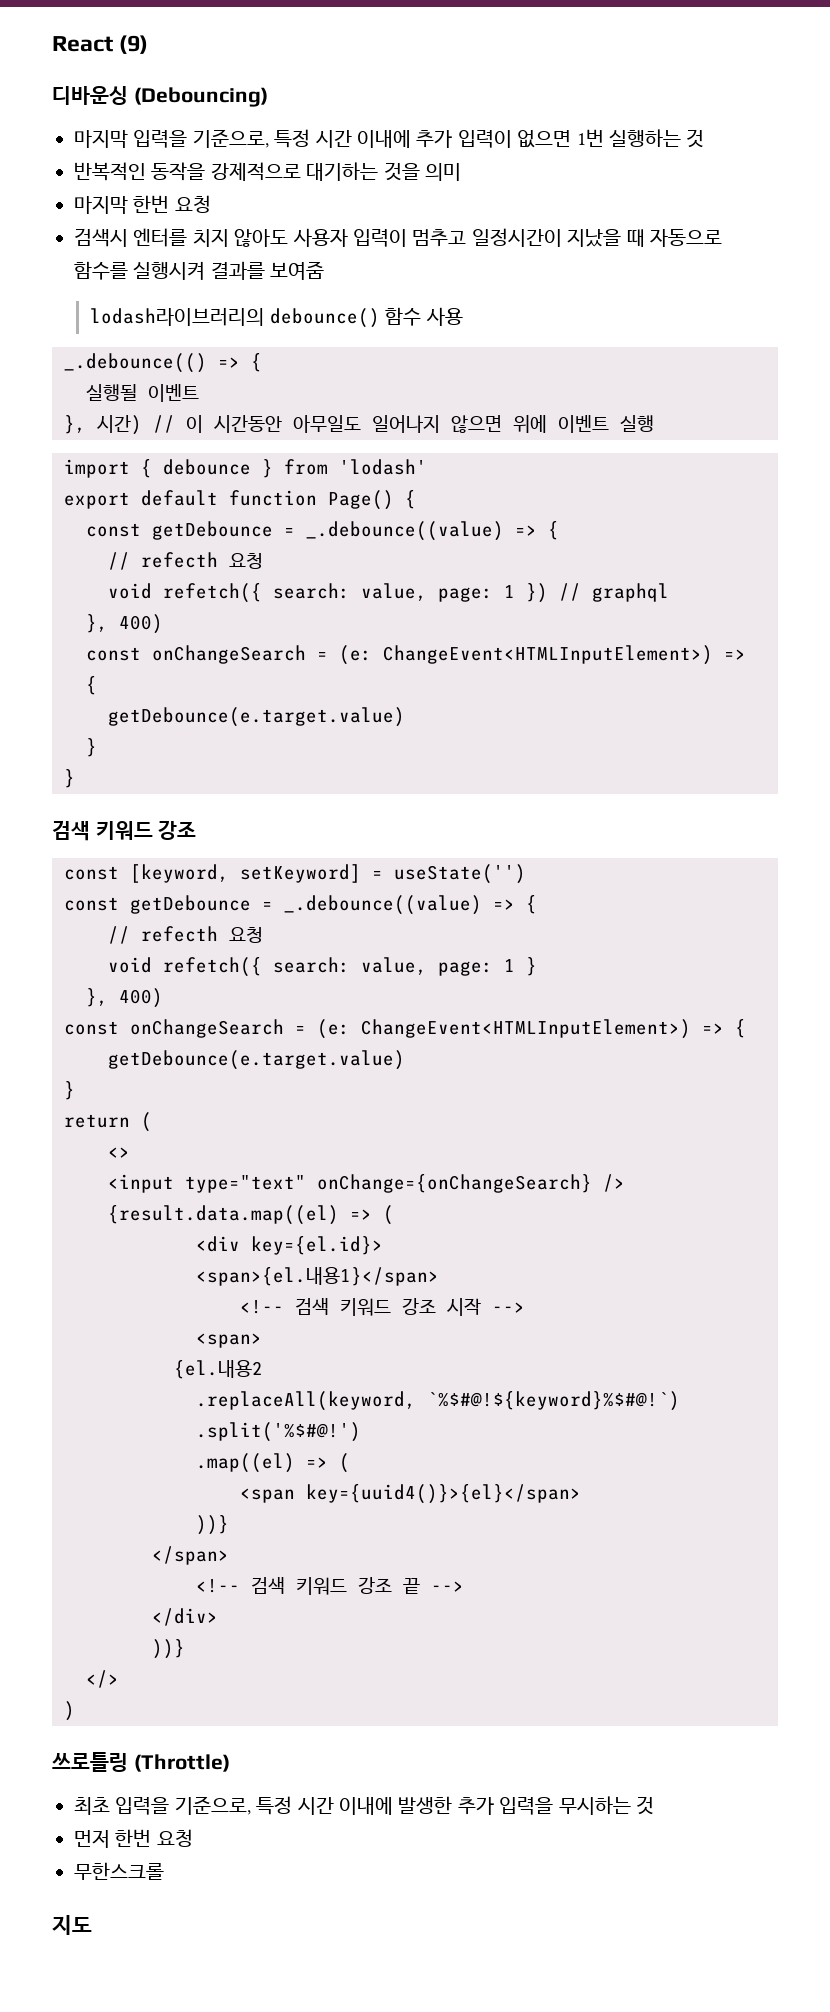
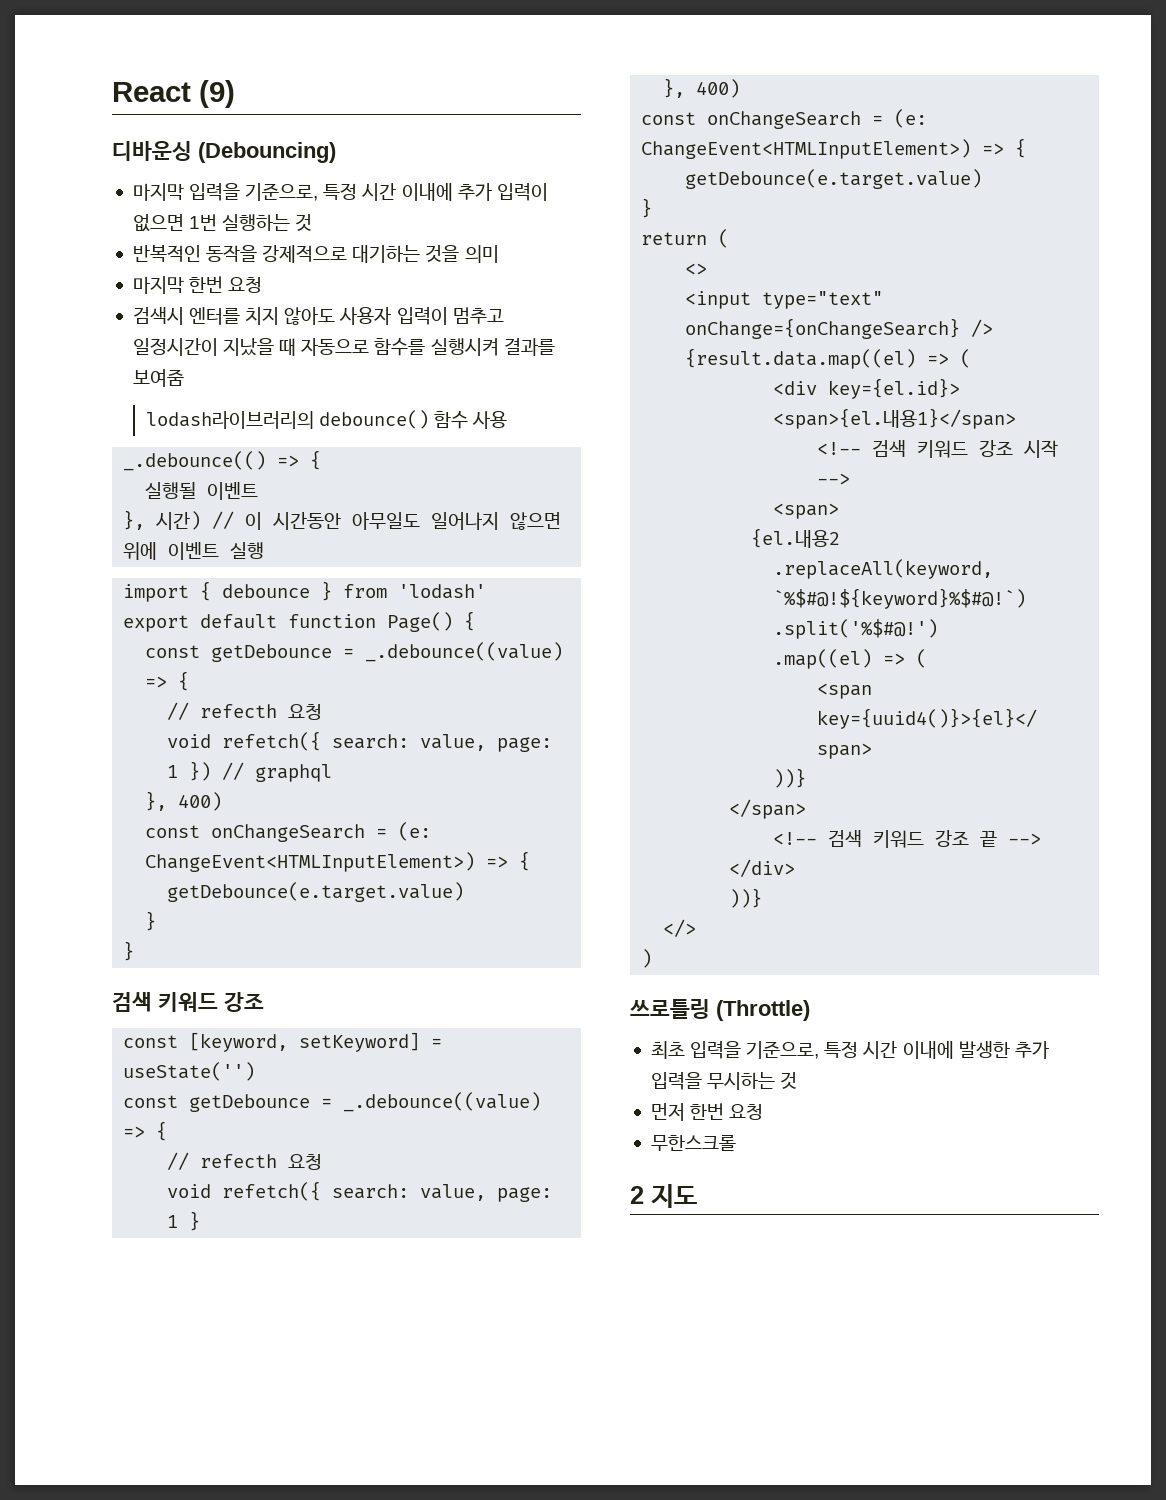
- 지도
+ 2 지도

